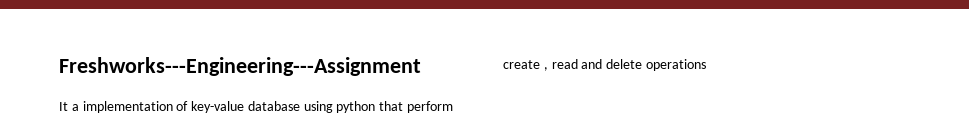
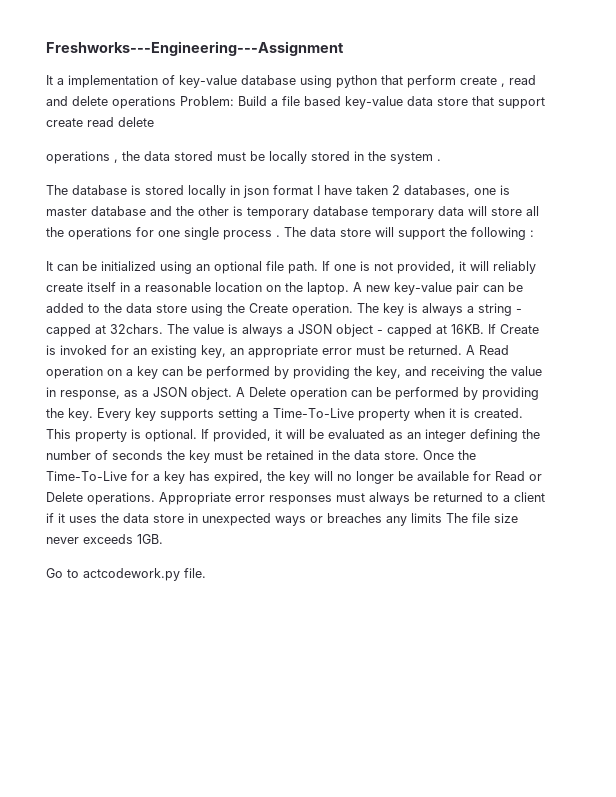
- It a implementation of key-value database using python that perform create , read and delete operations
+ It a implementation of key-value database using python that perform create , read and delete operations Problem: Build a file based key-value data store that support create read delete
+ operations , the data stored must be locally stored in the system .
+ The database is stored locally in json format I have taken 2 databases, one is master database and the other is temporary database temporary data will store all the operations for one single process . The data store will support the following :
+ It can be initialized using an optional file path. If one is not provided, it will reliably create itself in a reasonable location on the laptop. A new key-value pair can be added to the data store using the Create operation. The key is always a string - capped at 32chars. The value is always a JSON object - capped at 16KB. If Create is invoked for an existing key, an appropriate error must be returned. A Read operation on a key can be performed by providing the key, and receiving the value in response, as a JSON object. A Delete operation can be performed by providing the key. Every key supports setting a Time-To-Live property when it is created. This property is optional. If provided, it will be evaluated as an integer defining the number of seconds the key must be retained in the data store. Once the Time-To-Live for a key has expired, the key will no longer be available for Read or Delete operations. Appropriate error responses must always be returned to a client if it uses the data store in unexpected ways or breaches any limits The file size never exceeds 1GB.
+ Go to actcodework.py file.

